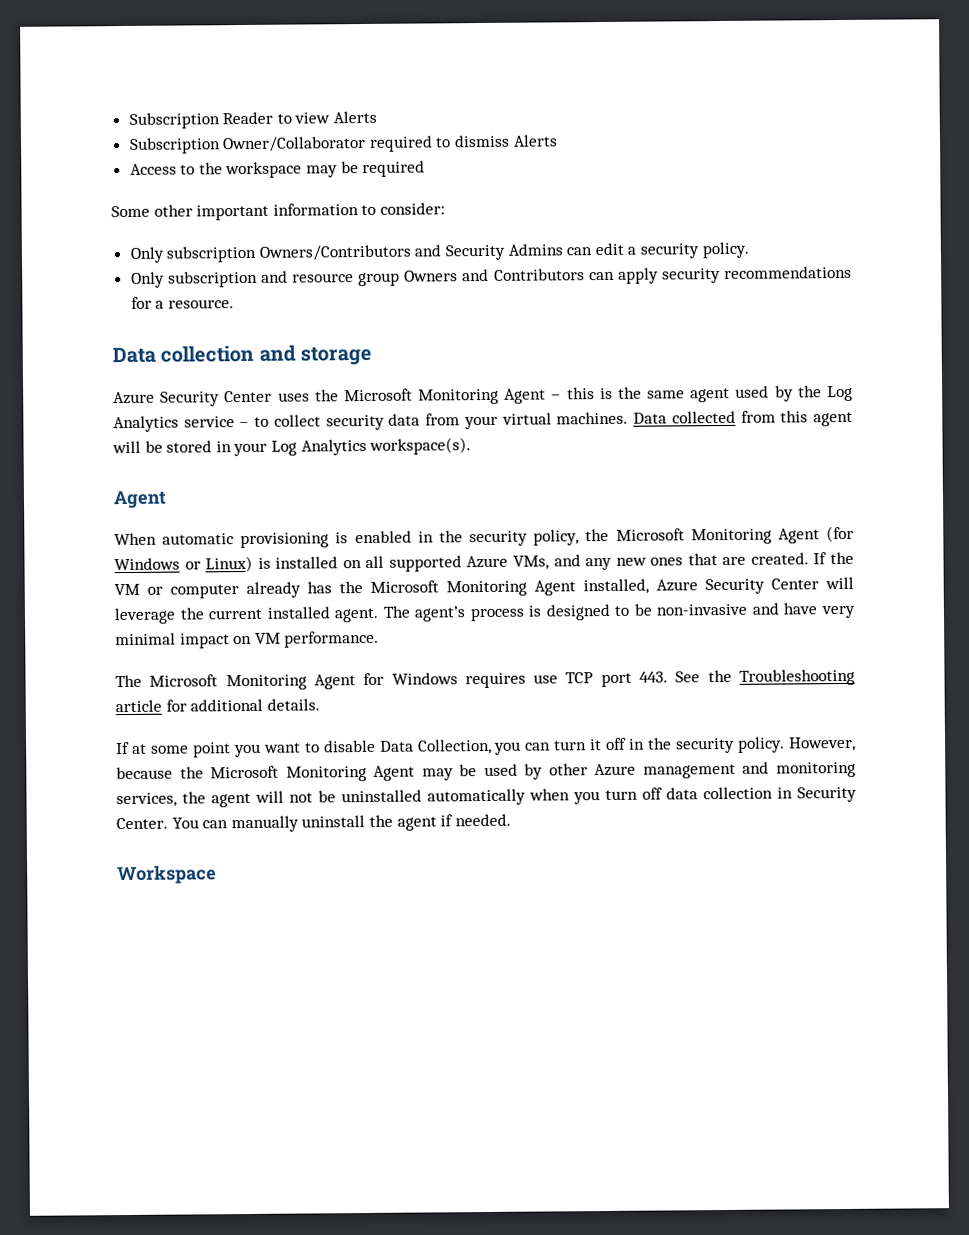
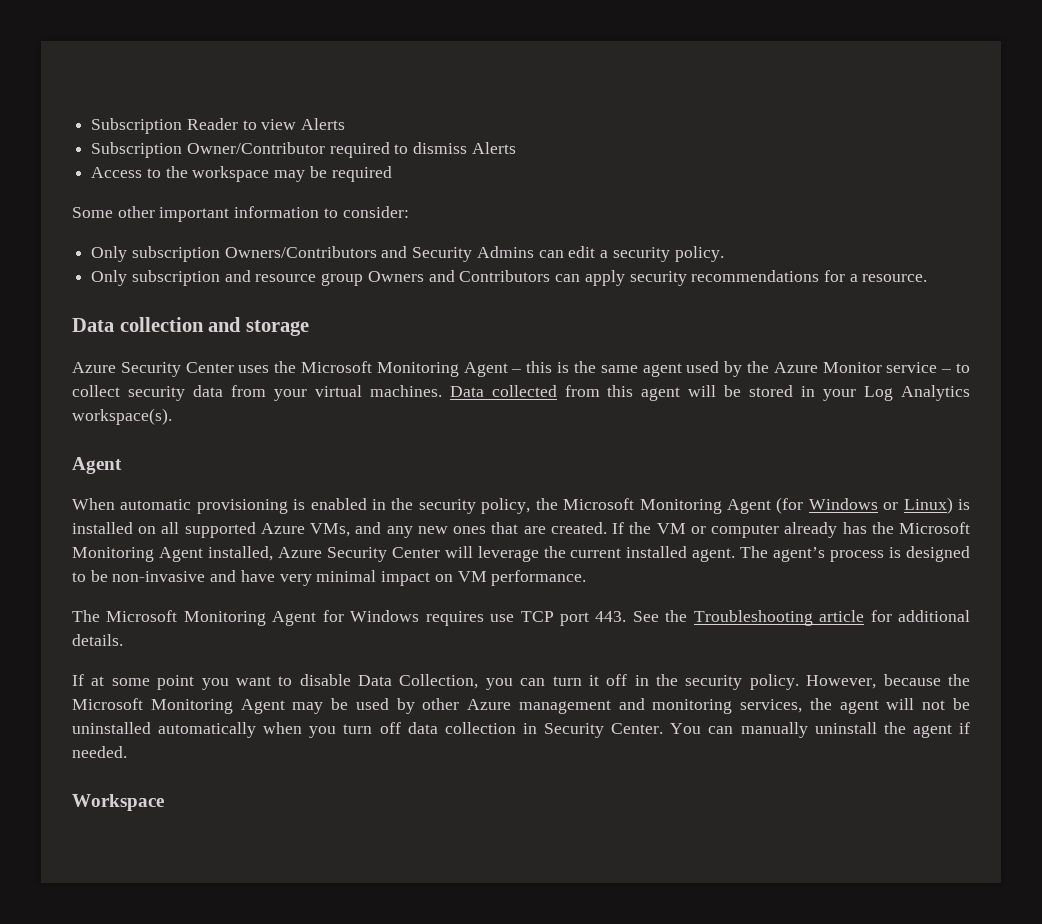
- Subscription Owner/Collaborator required to dismiss Alerts
+ Subscription Owner/Contributor required to dismiss Alerts
- Azure Security Center uses the Microsoft Monitoring Agent – this is the same agent used by the Log Analytics service – to collect security data from your virtual machines.
+ Azure Security Center uses the Microsoft Monitoring Agent – this is the same agent used by the Azure Monitor service – to collect security data from your virtual machines.

